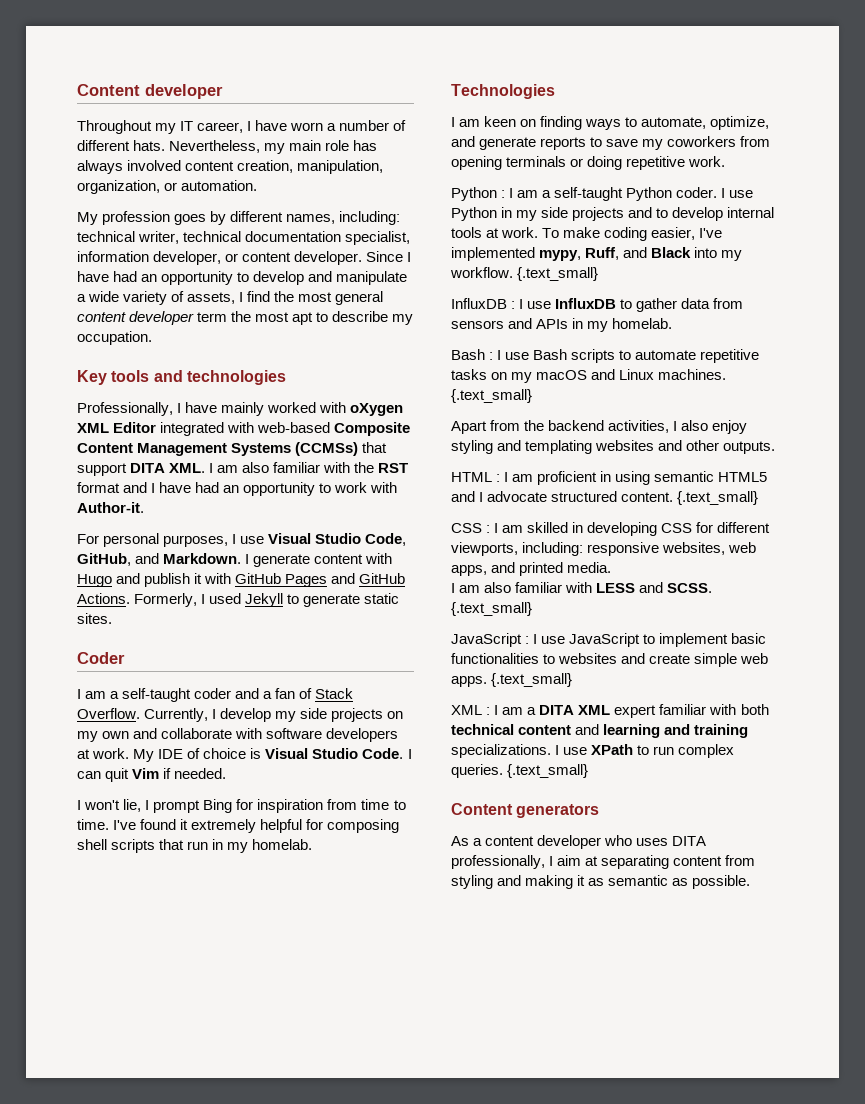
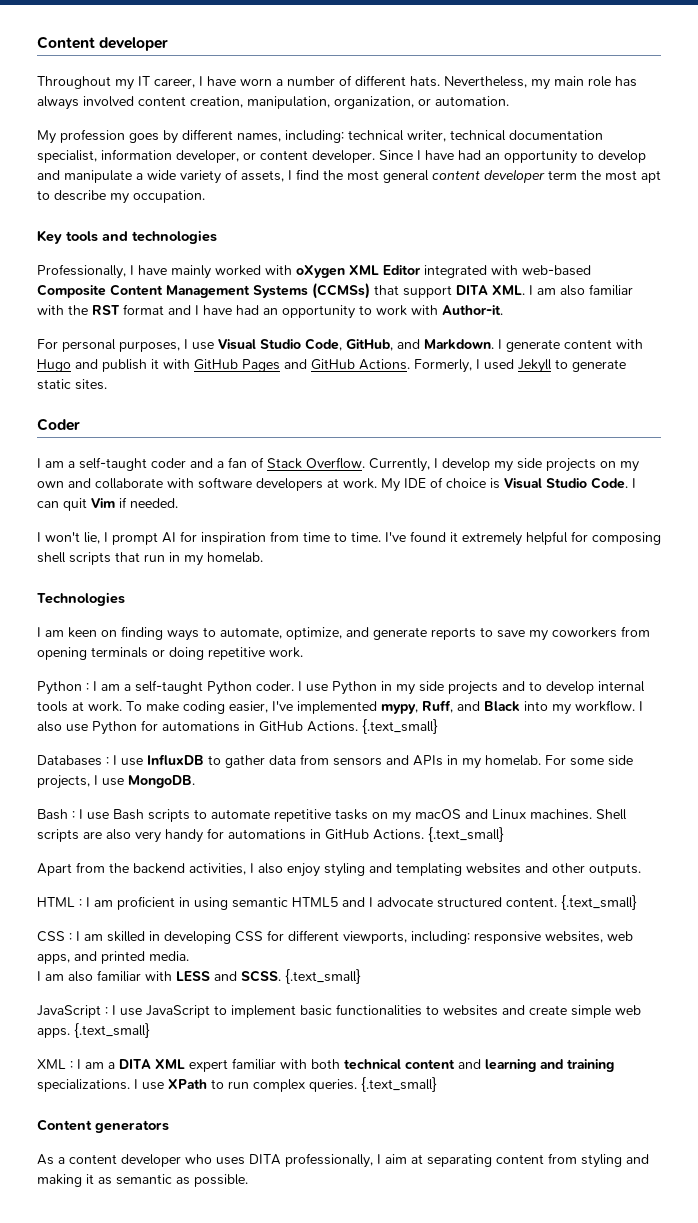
- I won't lie, I prompt Bing for inspiration from time to time.
+ I won't lie, I prompt AI for inspiration from time to time.
- To make coding easier, I've implemented mypy, Ruff, and Black into my workflow. {.text_small}
- InfluxDB : I use InfluxDB to gather data from sensors and APIs in my homelab.
+ To make coding easier, I've implemented mypy, Ruff, and Black into my workflow. I also use Python for automations in GitHub Actions. {.text_small}
+ Databases : I use InfluxDB to gather data from sensors and APIs in my homelab. For some side projects, I use MongoDB.
+ Shell scripts are also very handy for automations in GitHub Actions.

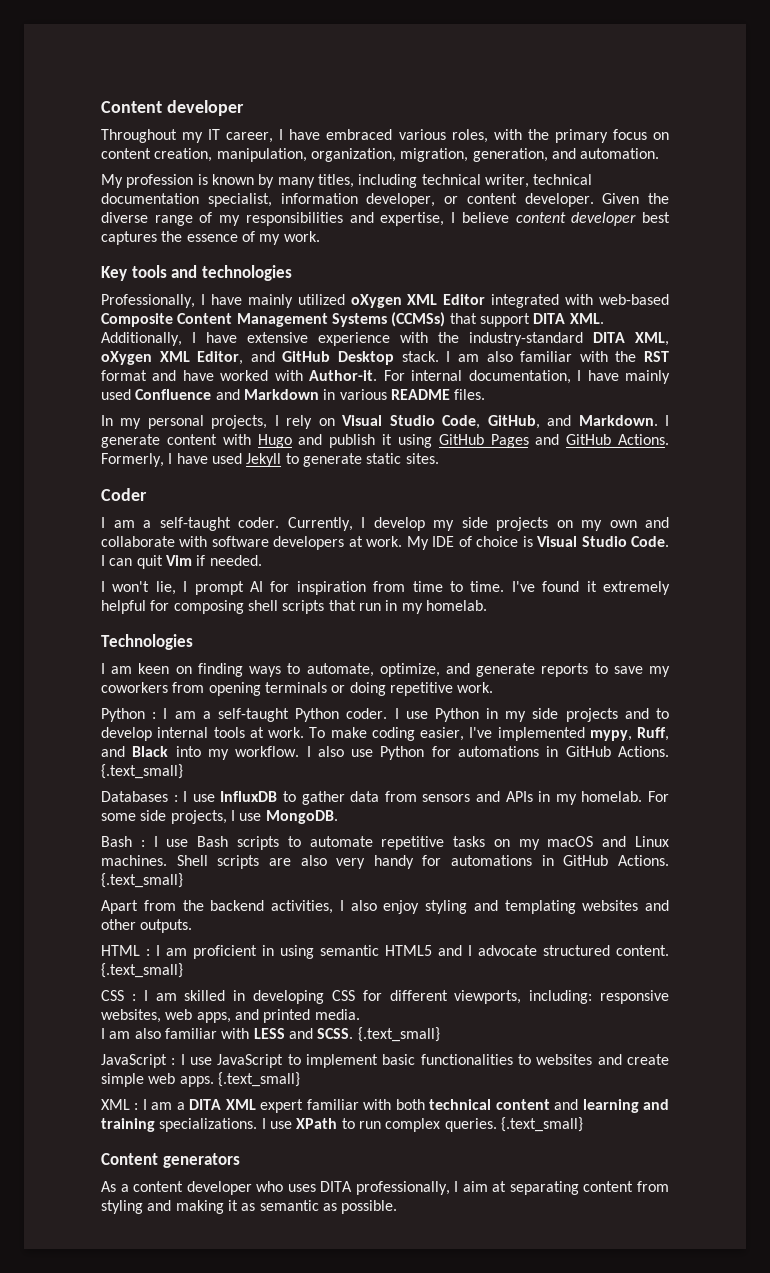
- Throughout my IT career, I have worn a number of different hats. Nevertheless, my main role has always involved content creation, manipulation, organization, or automation.
+ Throughout my IT career, I have embraced various roles, with the primary focus on content creation, manipulation, organization, migration, generation, and automation.
- My profession goes by different names, including: technical writer, technical documentation specialist, information developer, or content developer.
+ My profession is known by many titles, including technical writer, technical documentation specialist, information developer, or content developer.
- Since I have had an opportunity to develop and manipulate a wide variety of assets, I find the most general content developer term the most apt to describe my occupation.
+ Given the diverse range of my responsibilities and expertise, I believe content developer best captures the essence of my work.
- Professionally, I have mainly worked with oXygen XML Editor integrated with web-based Composite Content Management Systems (CCMSs) that support DITA XML. I am also familiar with the RST format and I have had an opportunity to work with Author-it.
- For personal purposes, I use Visual Studio Code, GitHub, and Markdown.
+ Professionally, I have mainly utilized oXygen XML Editor integrated with web-based Composite Content Management Systems (CCMSs) that support DITA XML. Additionally, I have extensive experience with the industry-standard DITA XML, oXygen XML Editor, and GitHub Desktop stack. I am also familiar with the RST format and have worked with Author-it. For internal documentation, I have mainly used Confluence and Markdown in various README files.
+ In my personal projects, I rely on Visual Studio Code, GitHub, and Markdown.
- I generate content with Hugo and publish it with GitHub Pages and GitHub Actions.
+ I generate content with Hugo and publish it using GitHub Pages and GitHub Actions.
- Formerly, I used Jekyll to generate static sites.
+ Formerly, I have used Jekyll to generate static sites.
- I am a self-taught coder and a fan of Stack Overflow.
+ I am a self-taught coder.

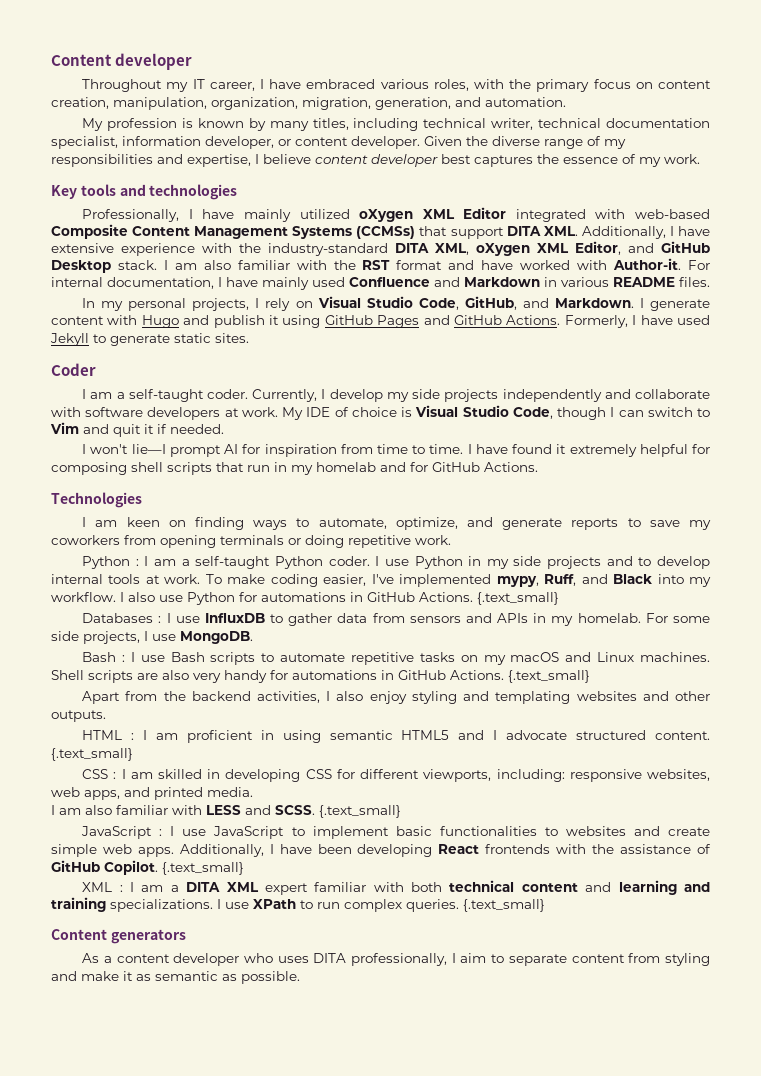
- Currently, I develop my side projects on my own and collaborate with software developers at work.
+ Currently, I develop my side projects independently and collaborate with software developers at work.
- My IDE of choice is Visual Studio Code. I can quit Vim if needed.
+ My IDE of choice is Visual Studio Code, though I can switch to Vim and quit it if needed.
- I won't lie, I prompt AI for inspiration from time to time.
+ I won't lie—I prompt AI for inspiration from time to time.
- I've found it extremely helpful for composing shell scripts that run in my homelab.
+ I have found it extremely helpful for composing shell scripts that run in my homelab and for GitHub Actions.
+ Additionally, I have been developing React frontends with the assistance of GitHub Copilot.
- As a content developer who uses DITA professionally, I aim at separating content from styling and making it as semantic as possible.
+ As a content developer who uses DITA professionally, I aim to separate content from styling and make it as semantic as possible.

